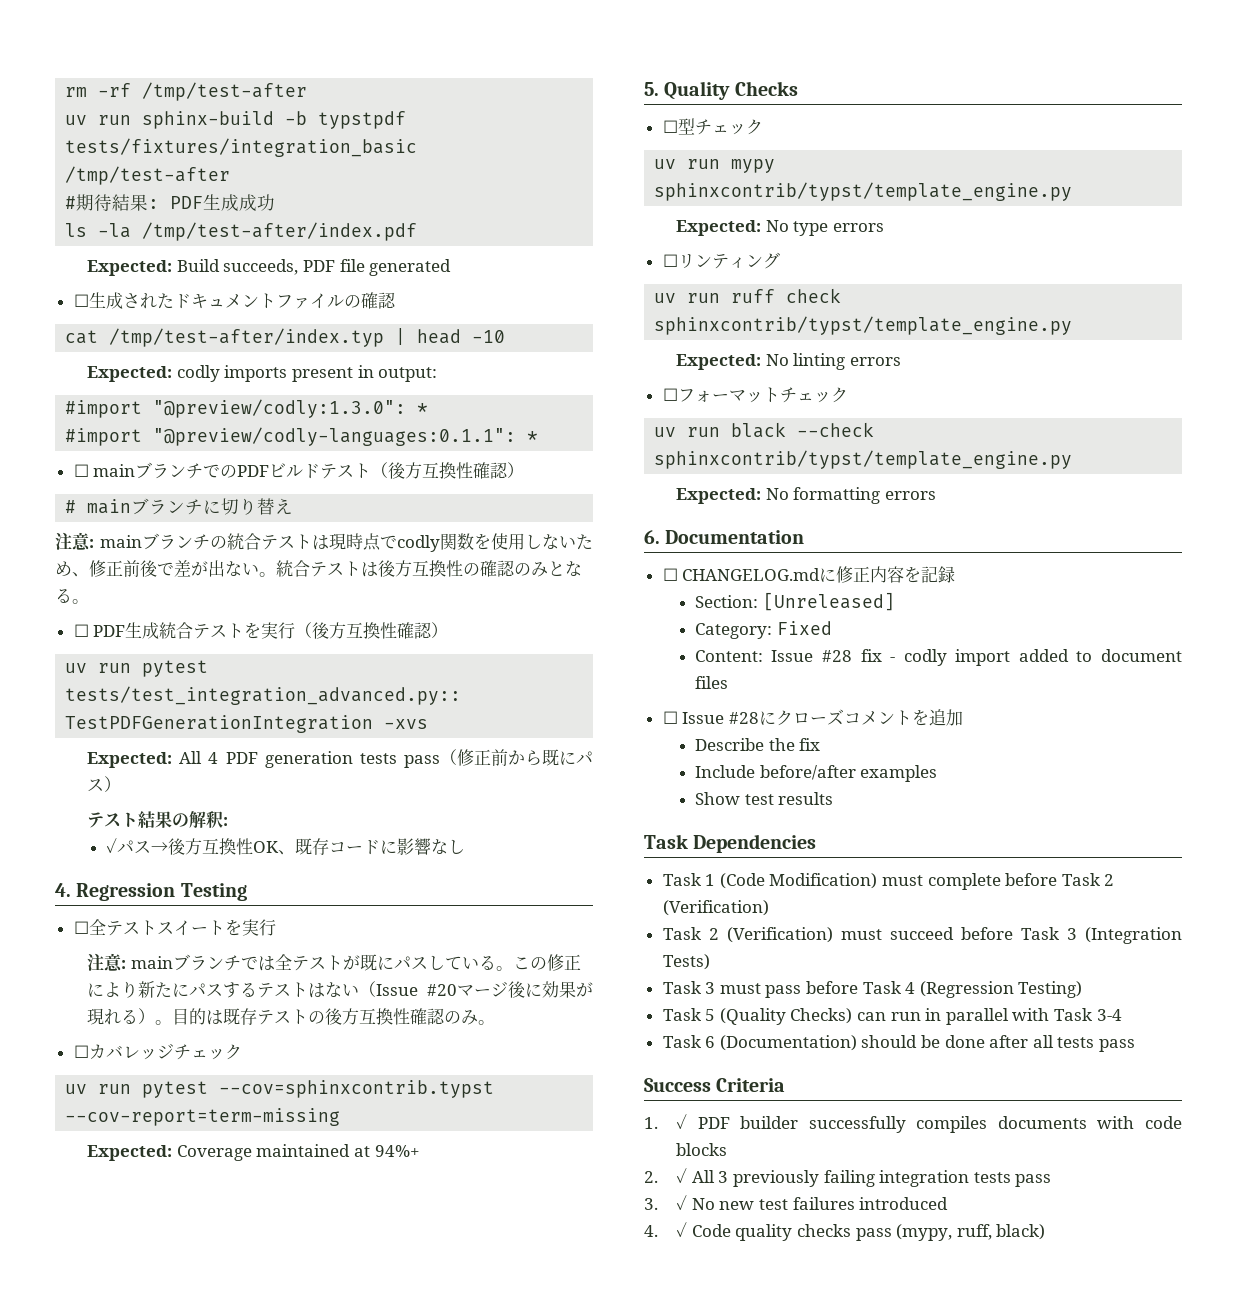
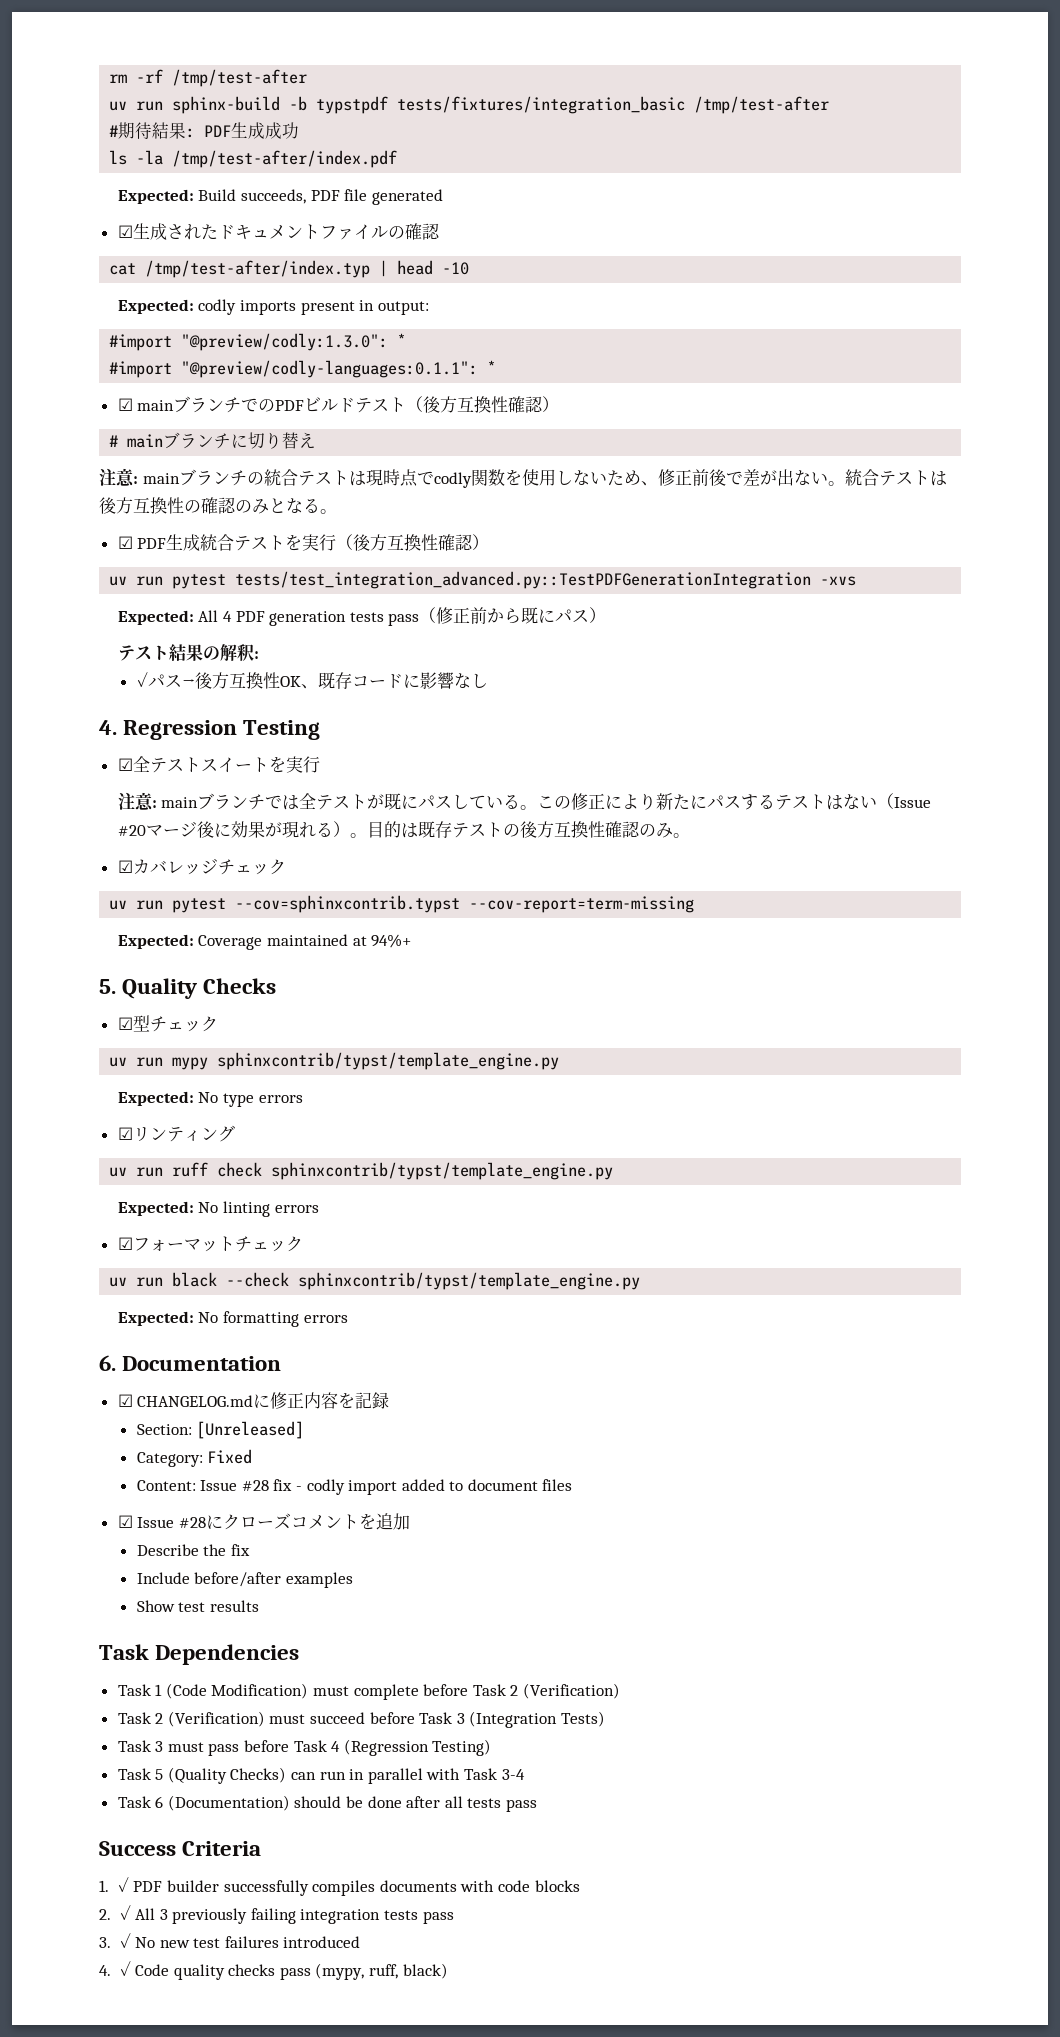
- ☐生成されたドキュメントファイルの確認
+ ☑生成されたドキュメントファイルの確認
- ☐ mainブランチでのPDFビルドテスト（後方互換性確認）
+ ☑ mainブランチでのPDFビルドテスト（後方互換性確認）
- ☐ PDF生成統合テストを実行（後方互換性確認）
+ ☑ PDF生成統合テストを実行（後方互換性確認）
- ☐全テストスイートを実行
+ ☑全テストスイートを実行
- ☐カバレッジチェック
+ ☑カバレッジチェック
- ☐型チェック
+ ☑型チェック
- ☐リンティング
+ ☑リンティング
- ☐フォーマットチェック
+ ☑フォーマットチェック
- ☐ CHANGELOG.mdに修正内容を記録
+ ☑ CHANGELOG.mdに修正内容を記録
- ☐ Issue #28にクローズコメントを追加
+ ☑ Issue #28にクローズコメントを追加

